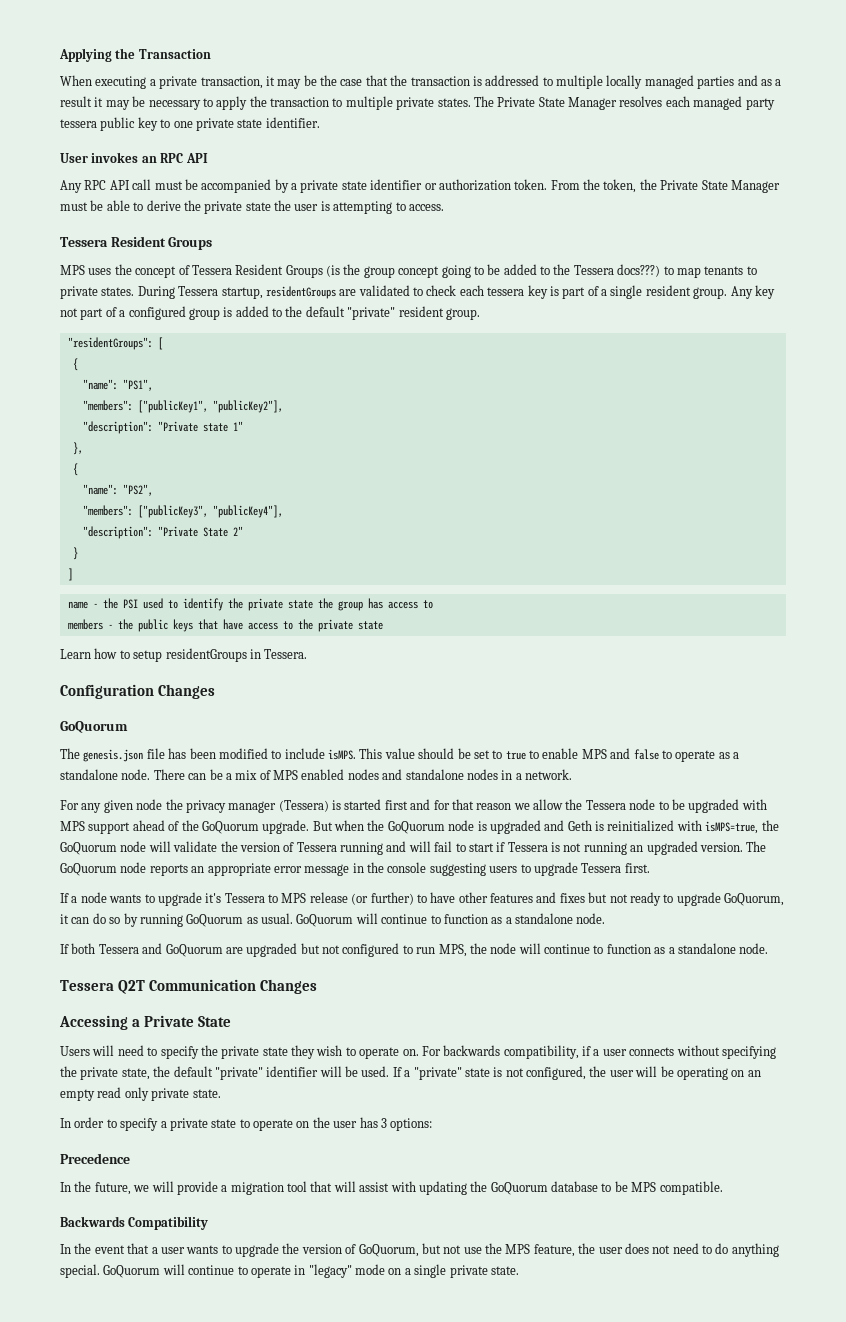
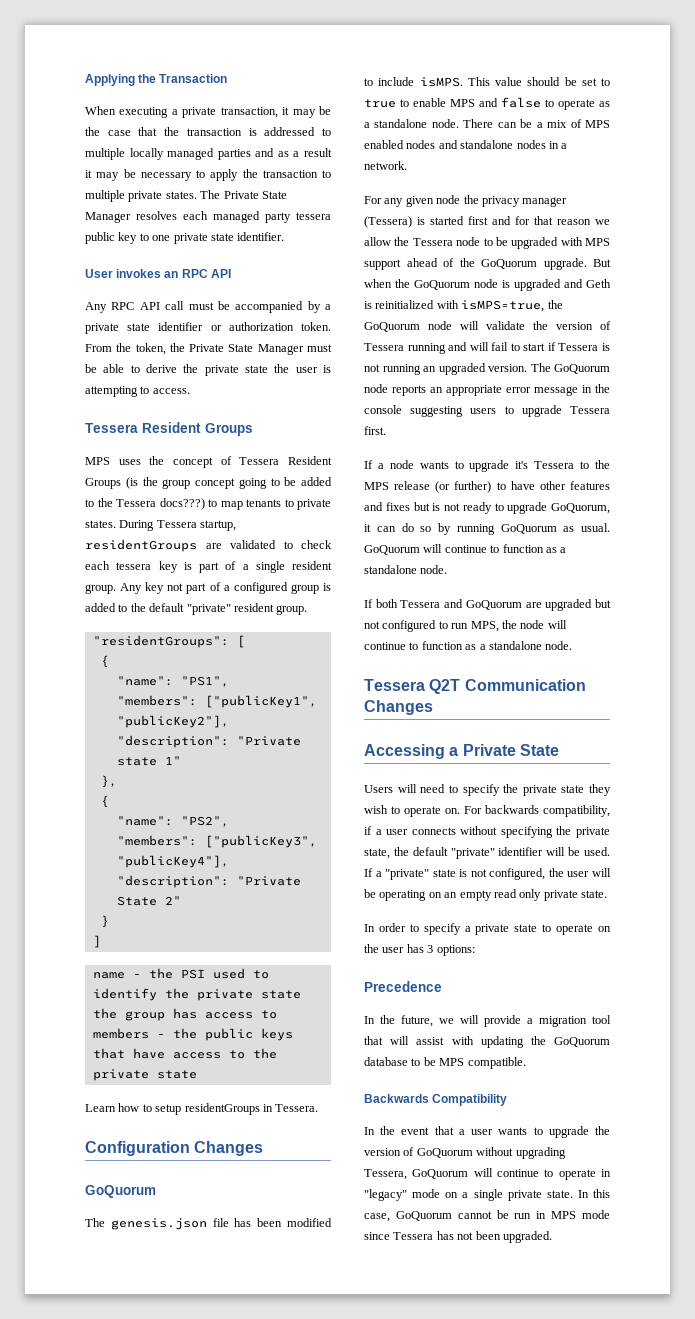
- If a node wants to upgrade it's Tessera to MPS release (or further) to have other features and fixes but not ready to upgrade GoQuorum, it can do so by running GoQuorum as usual.
+ If a node wants to upgrade it's Tessera to the MPS release (or further) to have other features and fixes but is not ready to upgrade GoQuorum, it can do so by running GoQuorum as usual.
- In the event that a user wants to upgrade the version of GoQuorum, but not use the MPS feature, the user does not need to do anything special. GoQuorum will continue to operate in "legacy" mode on a single private state.
+ In the event that a user wants to upgrade the version of GoQuorum without upgrading Tessera, GoQuorum will continue to operate in "legacy" mode on a single private state.
+ In this case, GoQuorum cannot be run in MPS mode since Tessera has not been upgraded.

